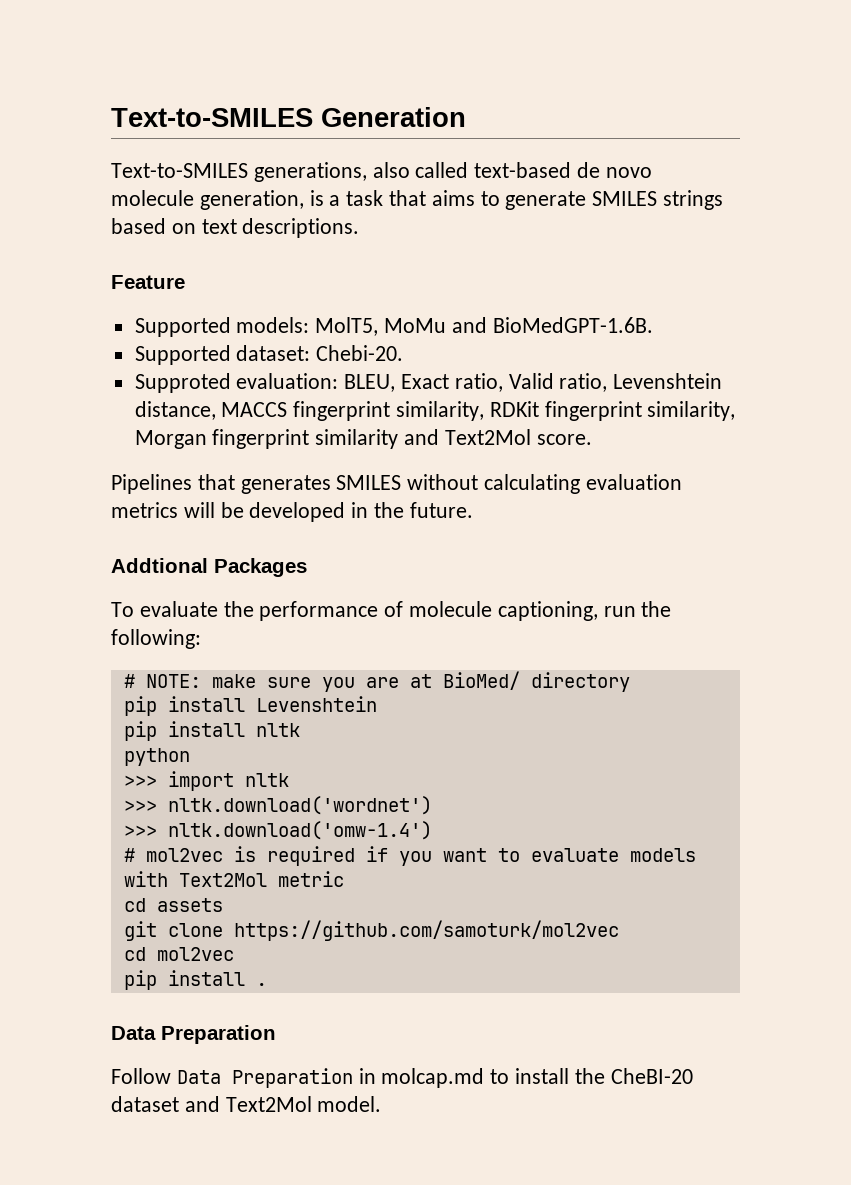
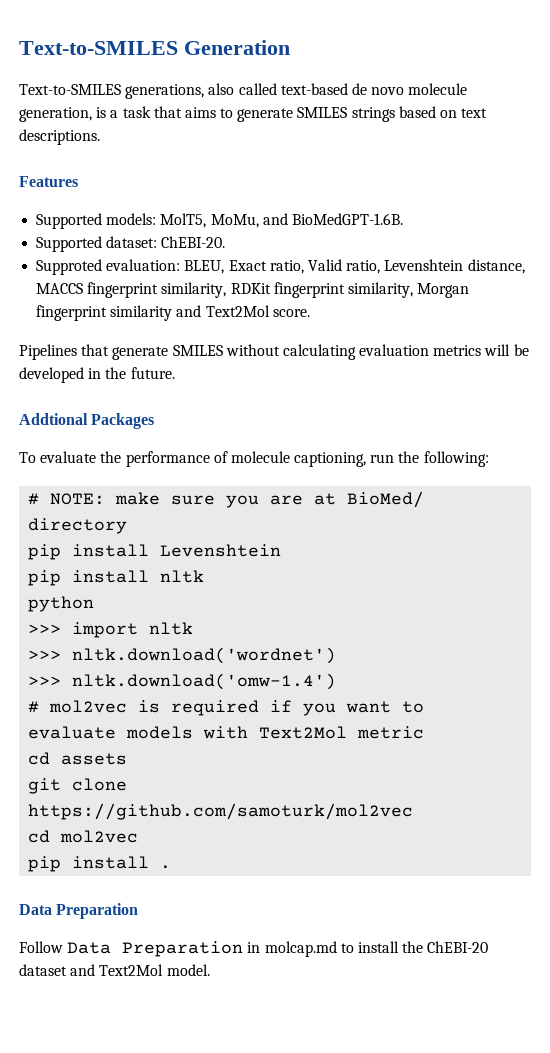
- Feature
+ Features
- Supported models: MolT5, MoMu and BioMedGPT-1.6B.
+ Supported models: MolT5, MoMu, and BioMedGPT-1.6B.
- Supported dataset: Chebi-20.
+ Supported dataset: ChEBI-20.
- Pipelines that generates SMILES without calculating evaluation metrics will be developed in the future.
+ Pipelines that generate SMILES without calculating evaluation metrics will be developed in the future.
- Follow Data Preparation in molcap.md to install the CheBI-20 dataset and Text2Mol model.
+ Follow Data Preparation in molcap.md to install the ChEBI-20 dataset and Text2Mol model.

